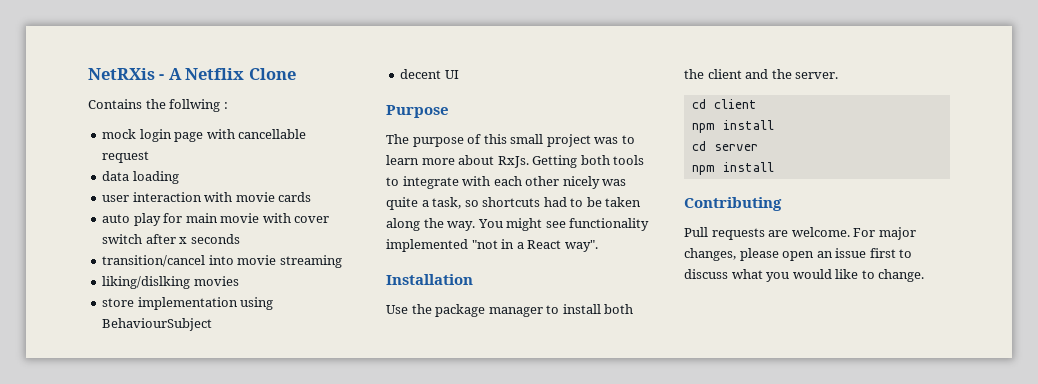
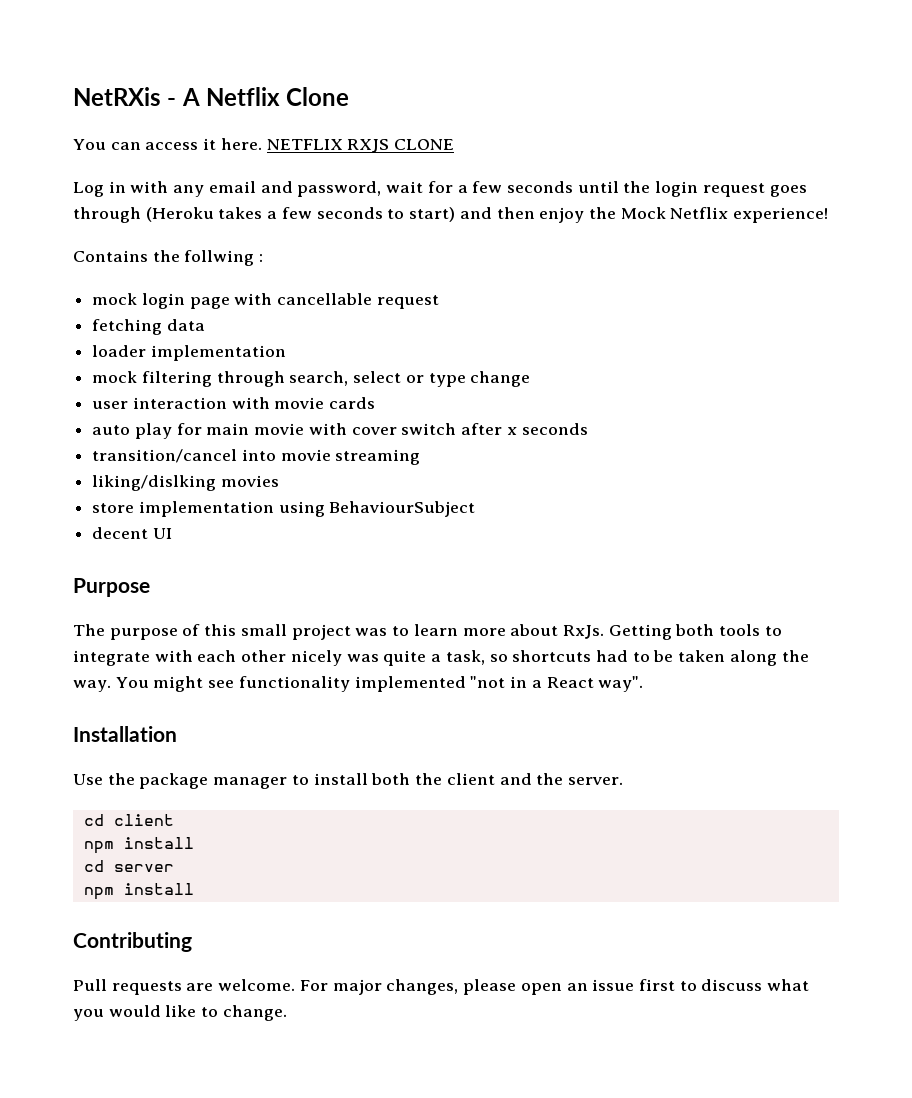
+ You can access it here. NETFLIX RXJS CLONE
+ Log in with any email and password, wait for a few seconds until the login request goes through (Heroku takes a few seconds to start) and then enjoy the Mock Netflix experience!
- data loading
+ fetching data
+ loader implementation
+ mock filtering through search, select or type change

